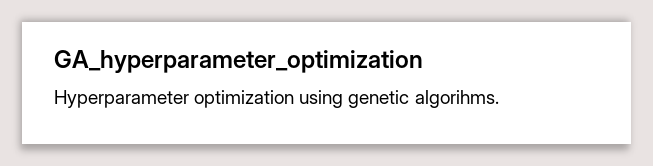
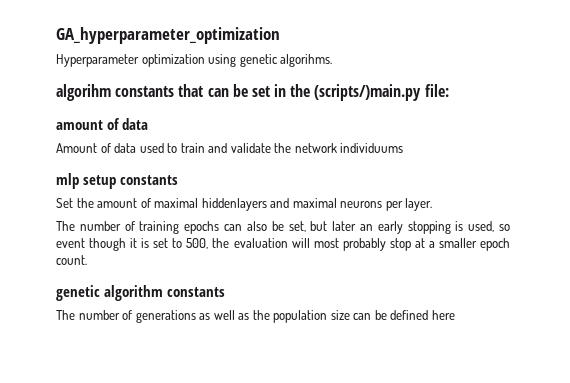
+ algorihm constants that can be set in the (scripts/)main.py file:
+ amount of data
+ Amount of data used to train and validate the network individuums
+ mlp setup constants
+ Set the amount of maximal hiddenlayers and maximal neurons per layer.
+ The number of training epochs can also be set, but later an early stopping is used, so event though it is set to 500, the evaluation will most probably stop at a smaller epoch count.
+ genetic algorithm constants
+ The number of generations as well as the population size can be defined here

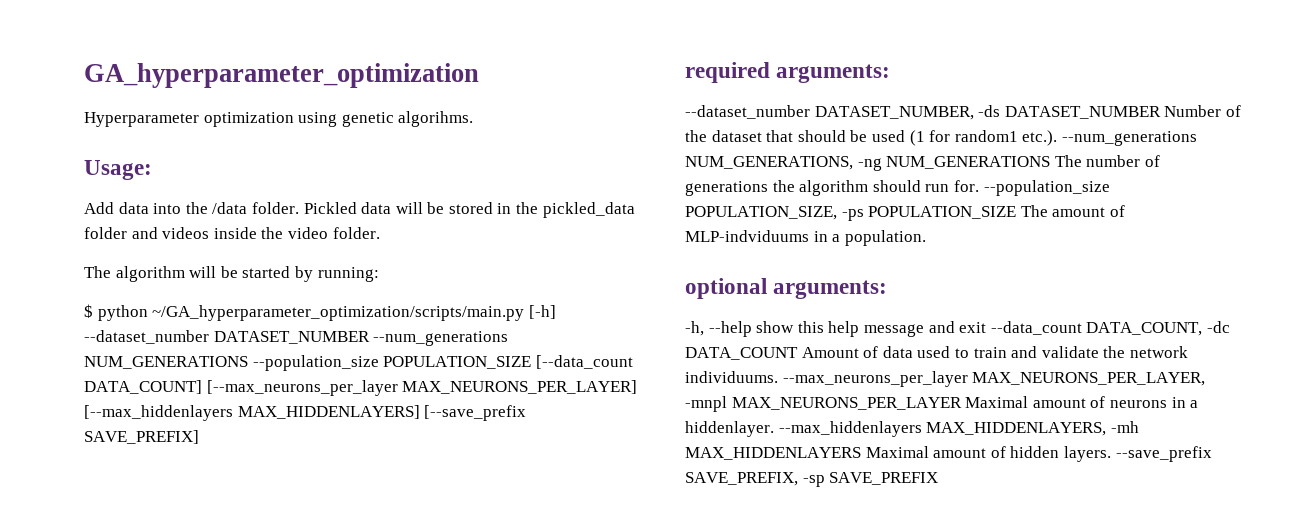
- algorihm constants that can be set in the (scripts/)main.py file:
- amount of data
- Amount of data used to train and validate the network individuums
- mlp setup constants
- Set the amount of maximal hiddenlayers and maximal neurons per layer.
- The number of training epochs can also be set, but later an early stopping is used, so event though it is set to 500, the evaluation will most probably stop at a smaller epoch count.
- genetic algorithm constants
- The number of generations as well as the population size can be defined here
+ Usage:
+ Add data into the /data folder. Pickled data will be stored in the pickled_data folder and videos inside the video folder.
+ The algorithm will be started by running:
+ $ python ~/GA_hyperparameter_optimization/scripts/main.py [-h] --dataset_number DATASET_NUMBER --num_generations NUM_GENERATIONS --population_size POPULATION_SIZE [--data_count DATA_COUNT] [--max_neurons_per_layer MAX_NEURONS_PER_LAYER] [--max_hiddenlayers MAX_HIDDENLAYERS] [--save_prefix SAVE_PREFIX]
+ required arguments:
+ --dataset_number DATASET_NUMBER, -ds DATASET_NUMBER Number of the dataset that should be used (1 for random1 etc.). --num_generations NUM_GENERATIONS, -ng NUM_GENERATIONS The number of generations the algorithm should run for. --population_size POPULATION_SIZE, -ps POPULATION_SIZE The amount of MLP-indviduums in a population.
+ optional arguments:
+ -h, --help show this help message and exit --data_count DATA_COUNT, -dc DATA_COUNT Amount of data used to train and validate the network individuums. --max_neurons_per_layer MAX_NEURONS_PER_LAYER, -mnpl MAX_NEURONS_PER_LAYER Maximal amount of neurons in a hiddenlayer. --max_hiddenlayers MAX_HIDDENLAYERS, -mh MAX_HIDDENLAYERS Maximal amount of hidden layers. --save_prefix SAVE_PREFIX, -sp SAVE_PREFIX

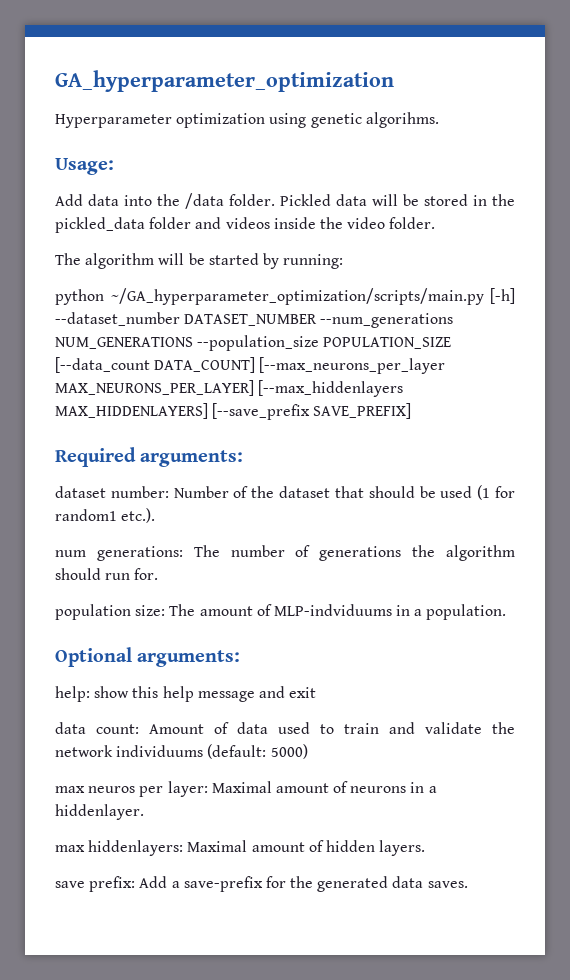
- $ python ~/GA_hyperparameter_optimization/scripts/main.py [-h] --dataset_number DATASET_NUMBER --num_generations NUM_GENERATIONS --population_size POPULATION_SIZE [--data_count DATA_COUNT] [--max_neurons_per_layer MAX_NEURONS_PER_LAYER] [--max_hiddenlayers MAX_HIDDENLAYERS] [--save_prefix SAVE_PREFIX]
+ python ~/GA_hyperparameter_optimization/scripts/main.py [-h] --dataset_number DATASET_NUMBER --num_generations NUM_GENERATIONS --population_size POPULATION_SIZE [--data_count DATA_COUNT] [--max_neurons_per_layer MAX_NEURONS_PER_LAYER] [--max_hiddenlayers MAX_HIDDENLAYERS] [--save_prefix SAVE_PREFIX]
- required arguments:
- --dataset_number DATASET_NUMBER, -ds DATASET_NUMBER Number of the dataset that should be used (1 for random1 etc.). --num_generations NUM_GENERATIONS, -ng NUM_GENERATIONS The number of generations the algorithm should run for. --population_size POPULATION_SIZE, -ps POPULATION_SIZE The amount of MLP-indviduums in a population.
+ Required arguments:
+ dataset number: Number of the dataset that should be used (1 for random1 etc.).
+ num generations: The number of generations the algorithm should run for.
+ population size: The amount of MLP-indviduums in a population.
- optional arguments:
- -h, --help show this help message and exit --data_count DATA_COUNT, -dc DATA_COUNT Amount of data used to train and validate the network individuums. --max_neurons_per_layer MAX_NEURONS_PER_LAYER, -mnpl MAX_NEURONS_PER_LAYER Maximal amount of neurons in a hiddenlayer. --max_hiddenlayers MAX_HIDDENLAYERS, -mh MAX_HIDDENLAYERS Maximal amount of hidden layers. --save_prefix SAVE_PREFIX, -sp SAVE_PREFIX
+ Optional arguments:
+ help: show this help message and exit
+ data count: Amount of data used to train and validate the network individuums (default: 5000)
+ max neuros per layer: Maximal amount of neurons in a hiddenlayer.
+ max hiddenlayers: Maximal amount of hidden layers.
+ save prefix: Add a save-prefix for the generated data saves.

